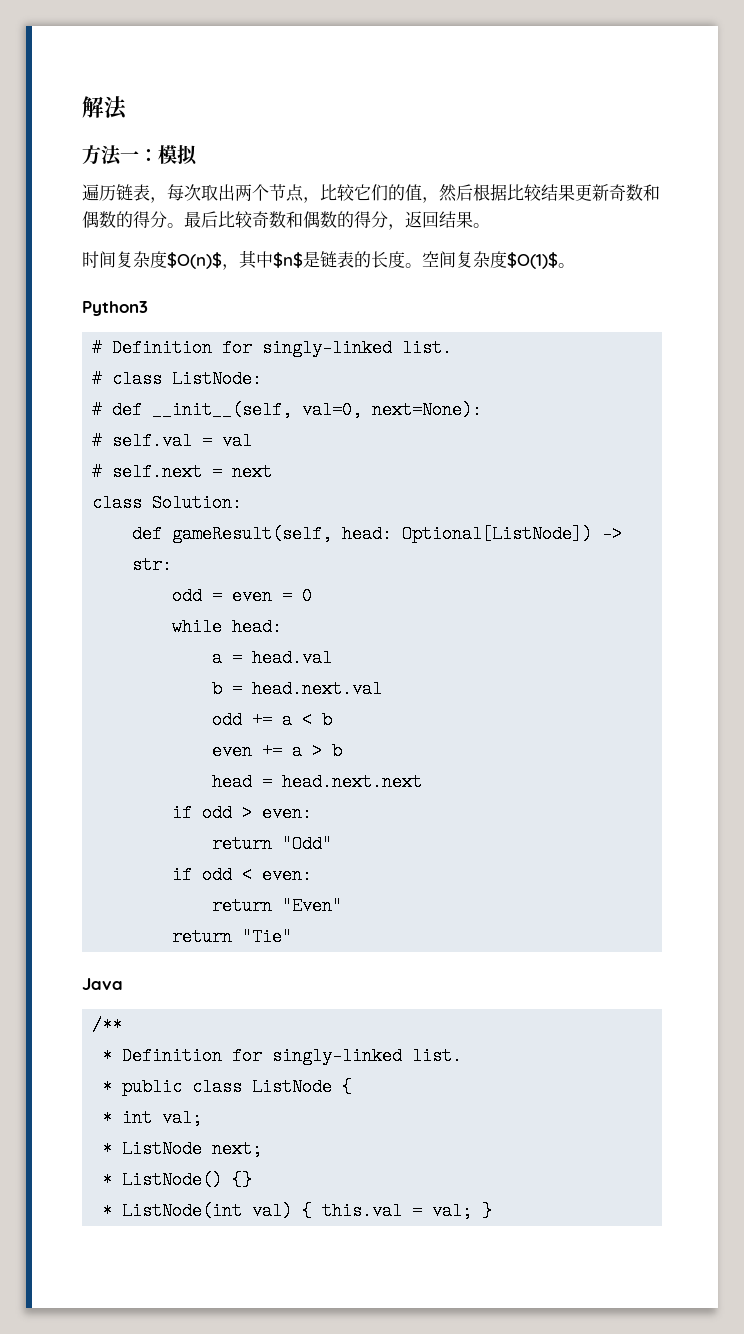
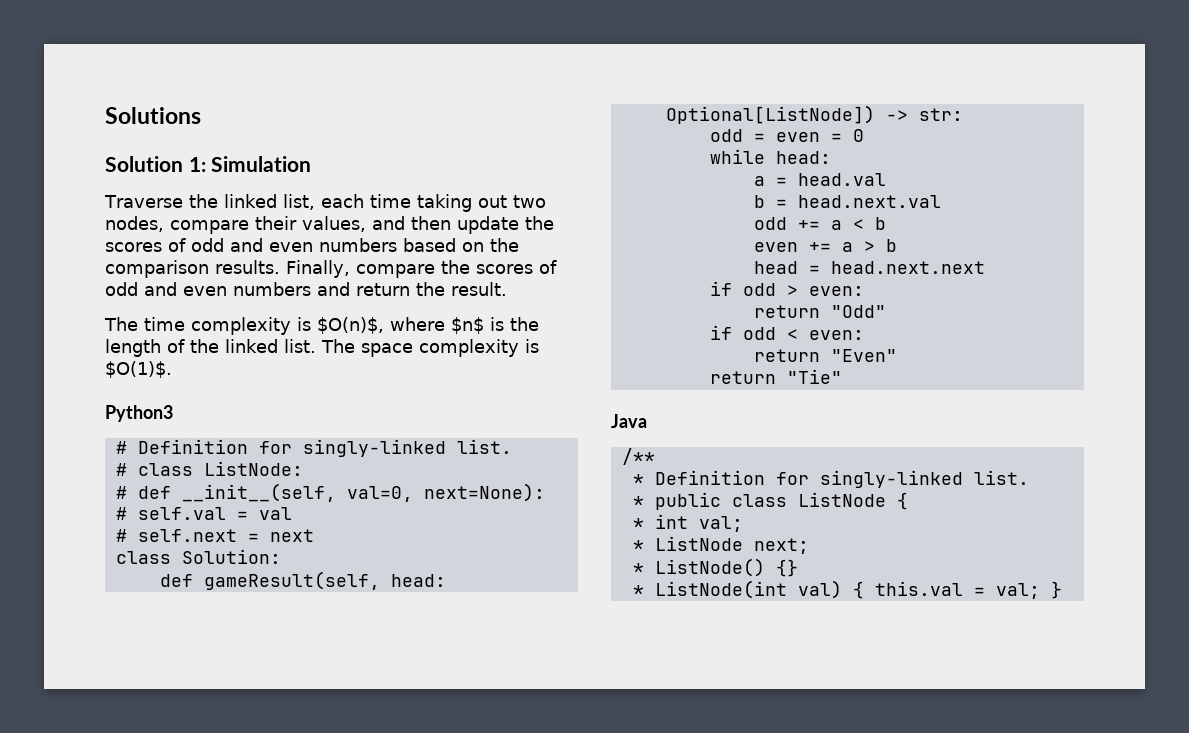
- 解法
- 方法一：模拟
- 遍历链表，每次取出两个节点，比较它们的值，然后根据比较结果更新奇数和偶数的得分。最后比较奇数和偶数的得分，返回结果。
- 时间复杂度$O(n)$，其中$n$是链表的长度。空间复杂度$O(1)$。
+ Solutions
+ Solution 1: Simulation
+ Traverse the linked list, each time taking out two nodes, compare their values, and then update the scores of odd and even numbers based on the comparison results. Finally, compare the scores of odd and even numbers and return the result.
+ The time complexity is $O(n)$, where $n$ is the length of the linked list. The space complexity is $O(1)$.

